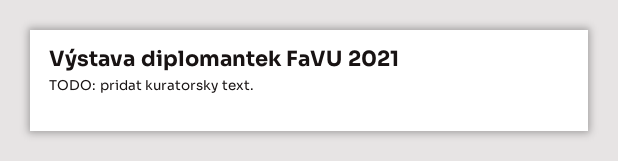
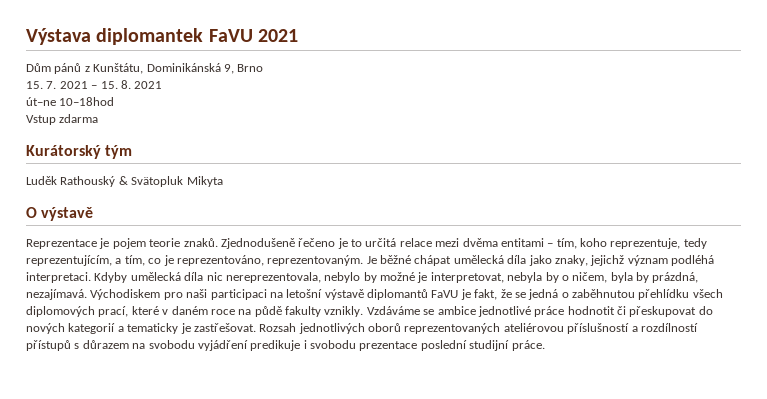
- TODO: pridat kuratorsky text.
+ Dům pánů z Kunštátu, Dominikánská 9, Brno
+ 15. 7. 2021 – 15. 8. 2021
+ út–ne 10–18hod
+ Vstup zdarma
+ Kurátorský tým
+ Luděk Rathouský & Svätopluk Mikyta
+ O výstavě
+ Reprezentace je pojem teorie znaků. Zjednodušeně řečeno je to určitá relace mezi dvěma entitami – tím, koho reprezentuje, tedy reprezentujícím, a tím, co je reprezentováno, reprezentovaným. Je běžné chápat umělecká díla jako znaky, jejichž význam podléhá interpretaci. Kdyby umělecká díla nic nereprezentovala, nebylo by možné je interpretovat, nebyla by o ničem, byla by prázdná, nezajímavá. Východiskem pro naši participaci na letošní výstavě diplomantů FaVU je fakt, že se jedná o zaběhnutou přehlídku všech diplomových prací, které v daném roce na půdě fakulty vznikly. Vzdáváme se ambice jednotlivé práce hodnotit či přeskupovat do nových kategorií a tematicky je zastřešovat. Rozsah jednotlivých oborů reprezentovaných ateliérovou příslušností a rozdílností přístupů s důrazem na svobodu vyjádření predikuje i svobodu prezentace poslední studijní práce.

